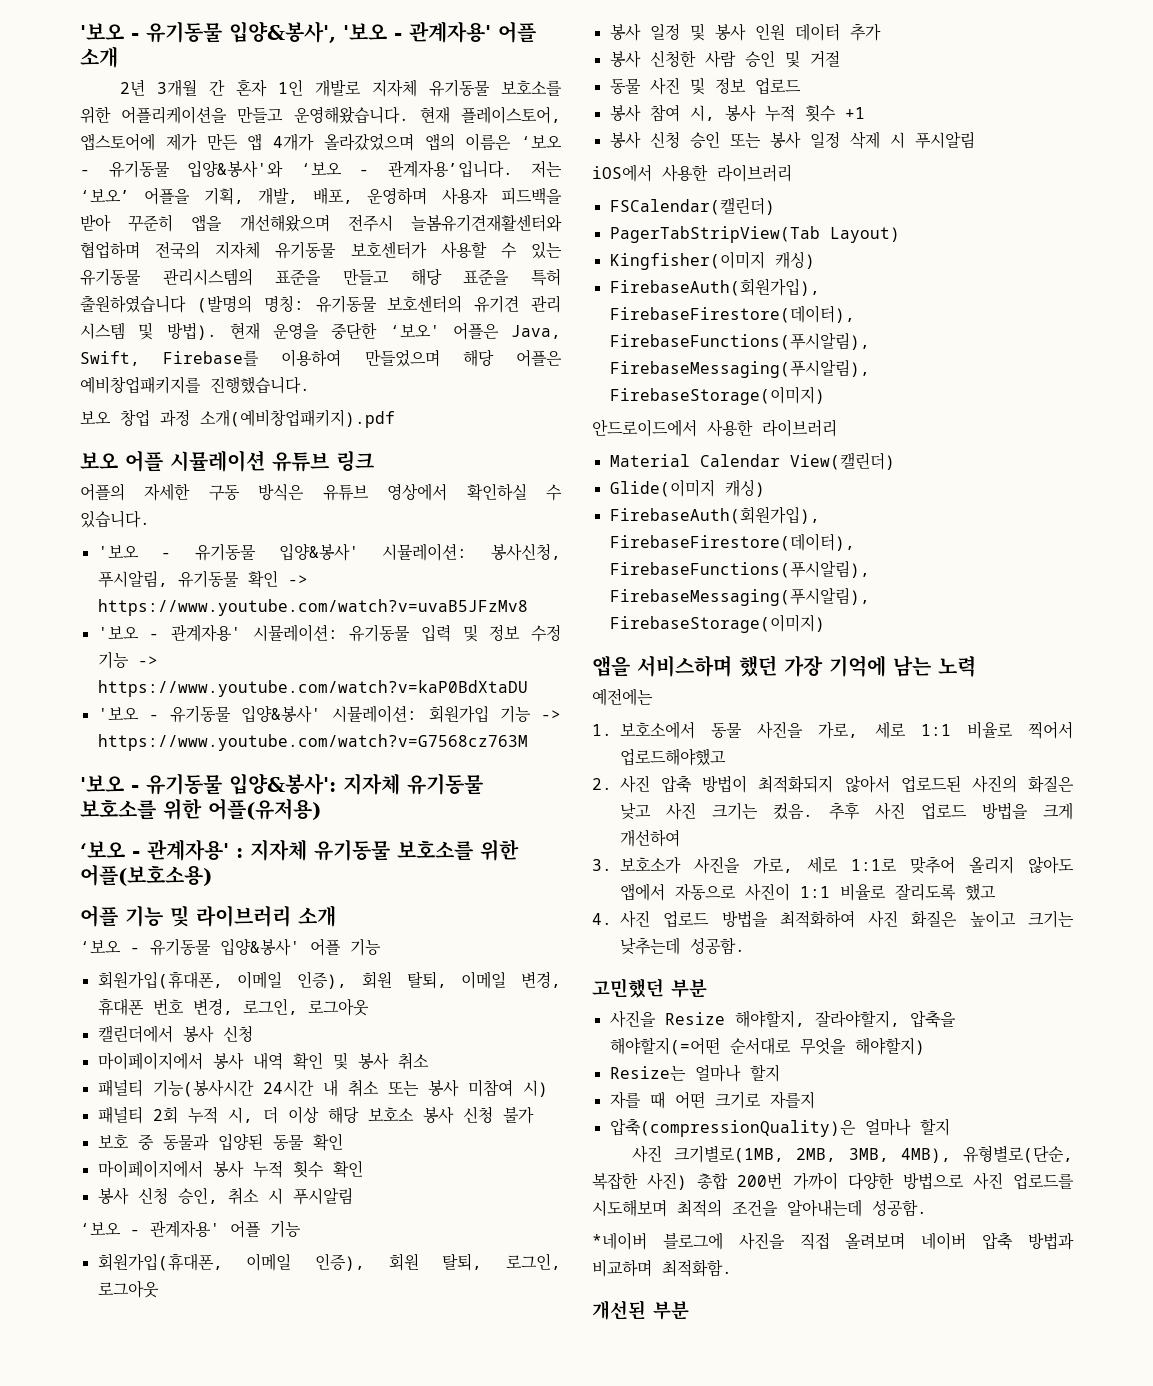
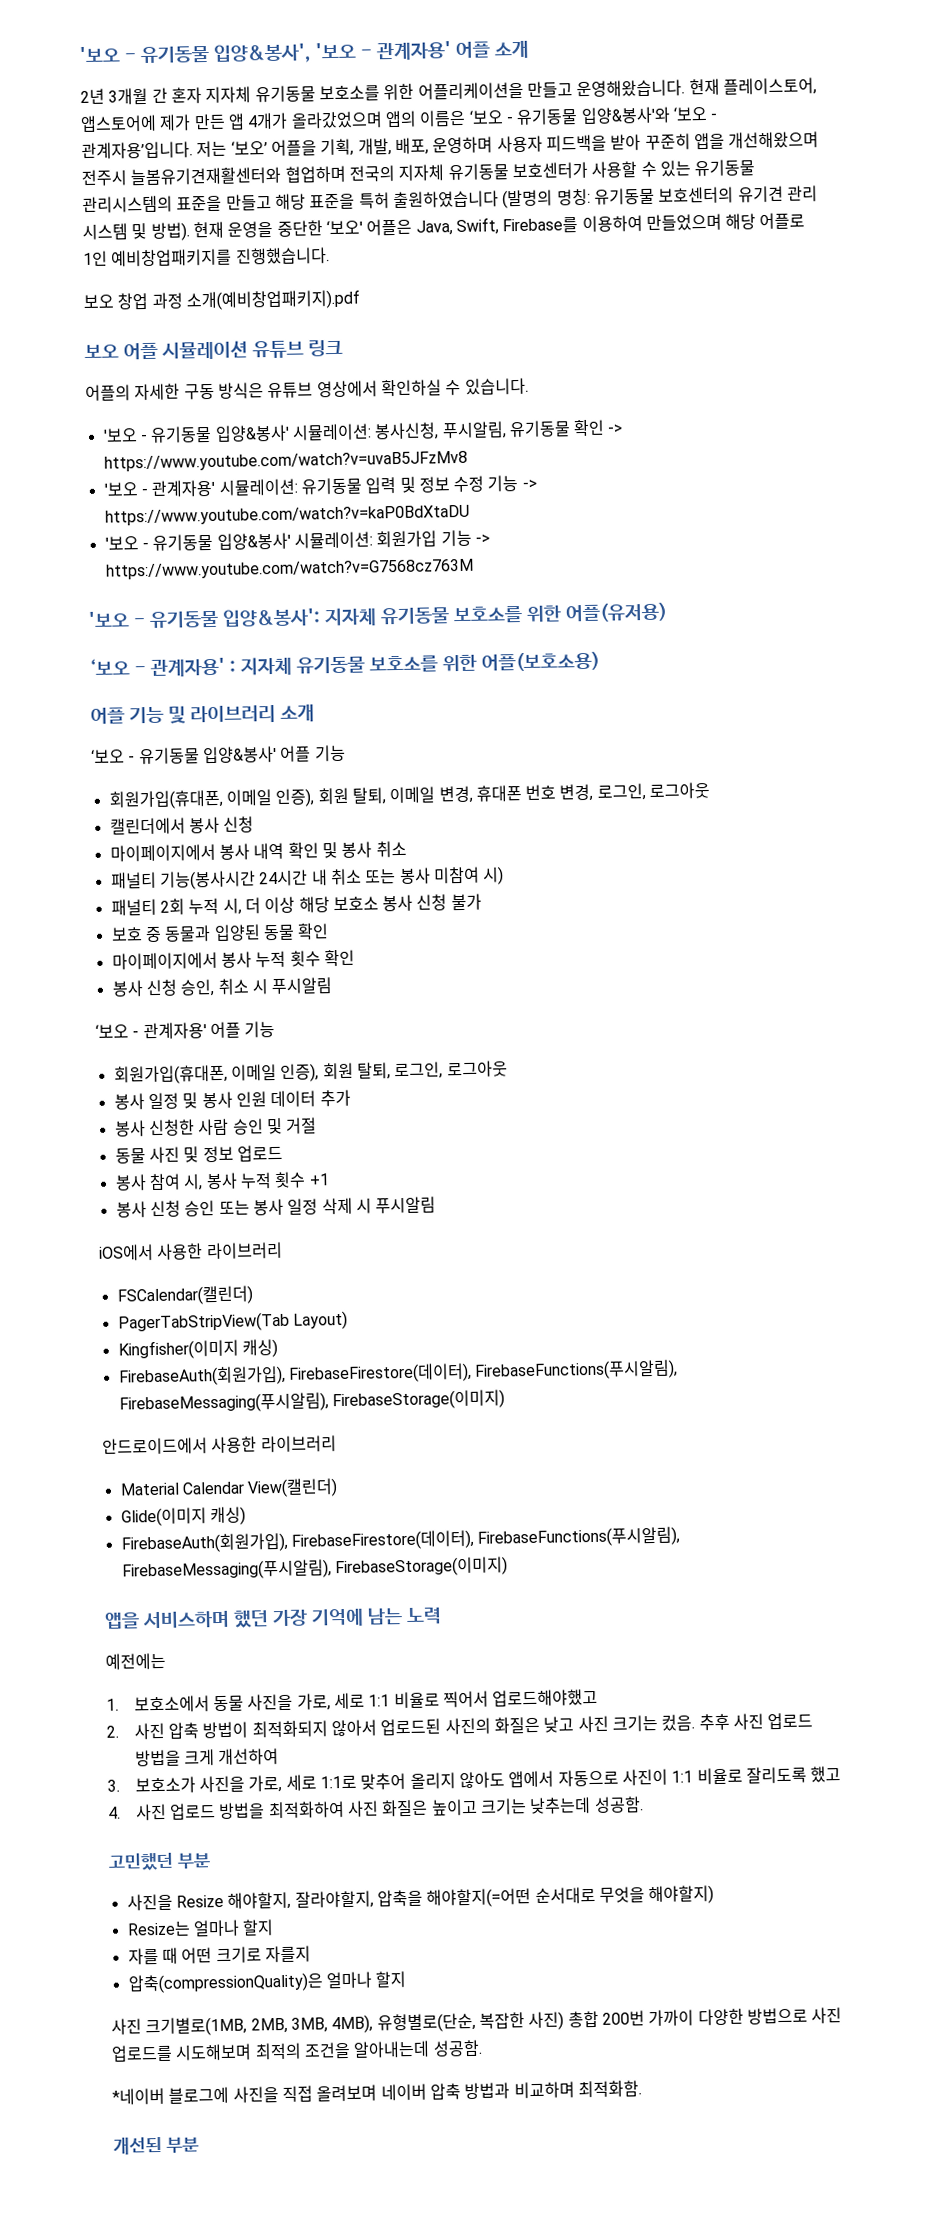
- 2년 3개월 간 혼자 1인 개발로 지자체 유기동물 보호소를 위한 어플리케이션을 만들고 운영해왔습니다.
+ 2년 3개월 간 혼자 지자체 유기동물 보호소를 위한 어플리케이션을 만들고 운영해왔습니다.
- 현재 운영을 중단한 ‘보오' 어플은 Java, Swift, Firebase를 이용하여 만들었으며 해당 어플은 예비창업패키지를 진행했습니다.
+ 현재 운영을 중단한 ‘보오' 어플은 Java, Swift, Firebase를 이용하여 만들었으며 해당 어플로 1인 예비창업패키지를 진행했습니다.

